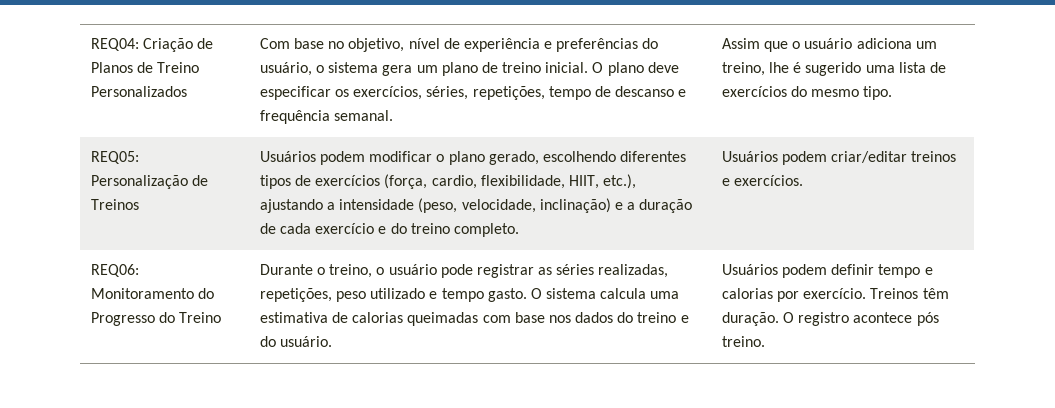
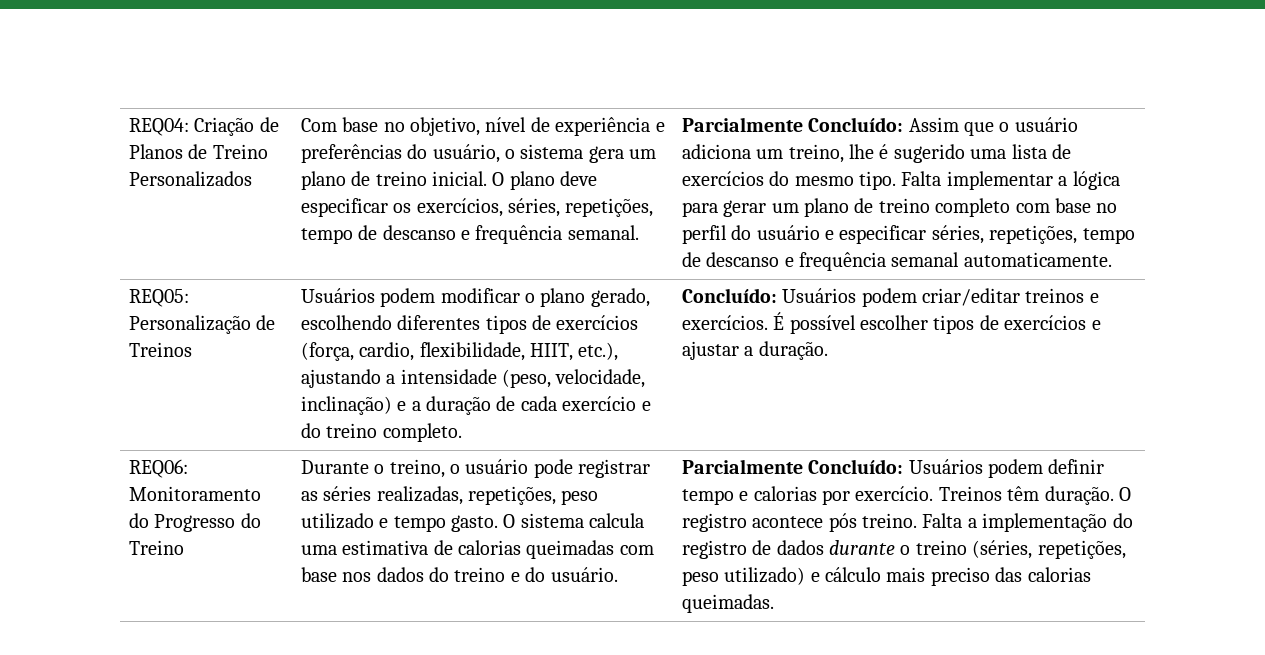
- Assim que o usuário adiciona um treino, lhe é sugerido uma lista de exercícios do mesmo tipo.
+ Parcialmente Concluído: Assim que o usuário adiciona um treino, lhe é sugerido uma lista de exercícios do mesmo tipo. Falta implementar a lógica para gerar um plano de treino completo com base no perfil do usuário e especificar séries, repetições, tempo de descanso e frequência semanal automaticamente.
- Usuários podem criar/editar treinos e exercícios.
+ Concluído: Usuários podem criar/editar treinos e exercícios. É possível escolher tipos de exercícios e ajustar a duração.
- Usuários podem definir tempo e calorias por exercício.
+ Parcialmente Concluído: Usuários podem definir tempo e calorias por exercício.
+ Falta a implementação do registro de dados durante o treino (séries, repetições, peso utilizado) e cálculo mais preciso das calorias queimadas.

